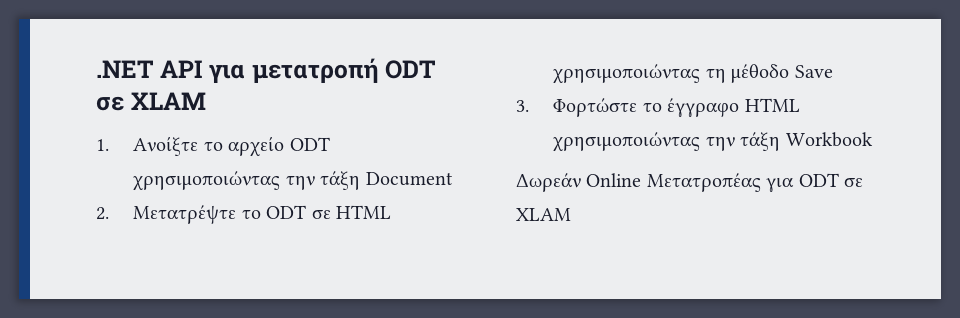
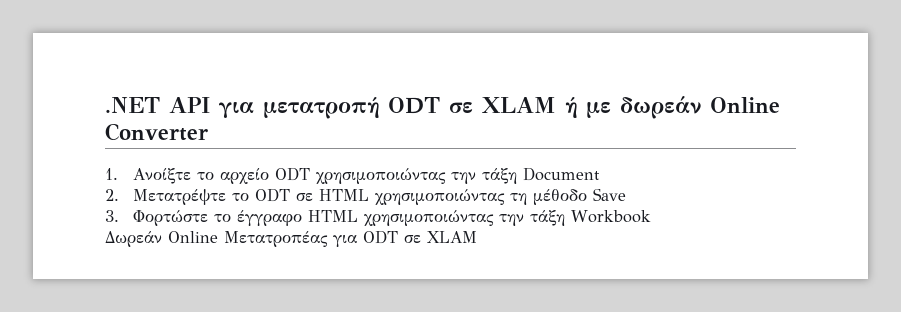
- .NET API για μετατροπή ODT σε XLAM
+ .NET API για μετατροπή ODT σε XLAM ή με δωρεάν Online Converter

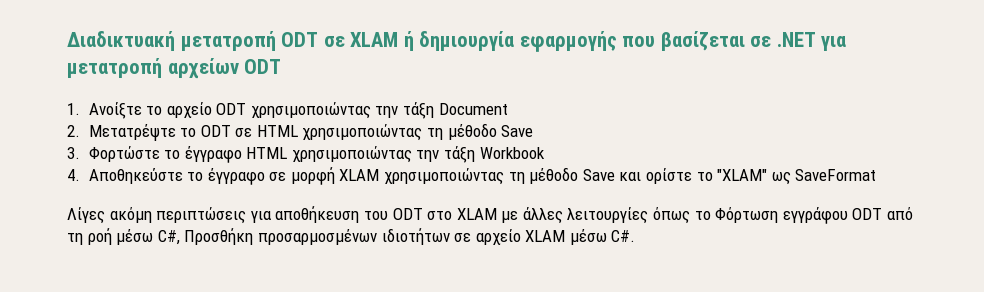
- .NET API για μετατροπή ODT σε XLAM ή με δωρεάν Online Converter
+ Διαδικτυακή μετατροπή ODT σε XLAM ή δημιουργία εφαρμογής που βασίζεται σε .NET για μετατροπή αρχείων ODT
- Δωρεάν Online Μετατροπέας για ODT σε XLAM
+ 4. Αποθηκεύστε το έγγραφο σε μορφή XLAM χρησιμοποιώντας τη μέθοδο Save και ορίστε το "XLAM" ως SaveFormat
+ Λίγες ακόμη περιπτώσεις για αποθήκευση του ODT στο XLAM με άλλες λειτουργίες όπως το Φόρτωση εγγράφου ODT από τη ροή μέσω C#, Προσθήκη προσαρμοσμένων ιδιοτήτων σε αρχείο XLAM μέσω C#.

